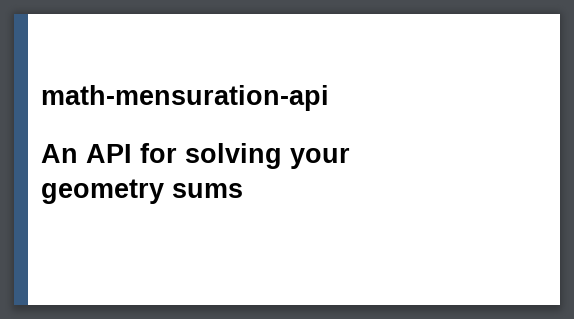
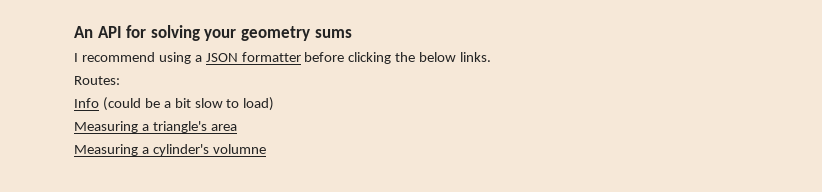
- math-mensuration-api
+ I recommend using a JSON formatter before clicking the below links.
+ Routes:
+ Info (could be a bit slow to load)
+ Measuring a triangle's area
+ Measuring a cylinder's volumne

